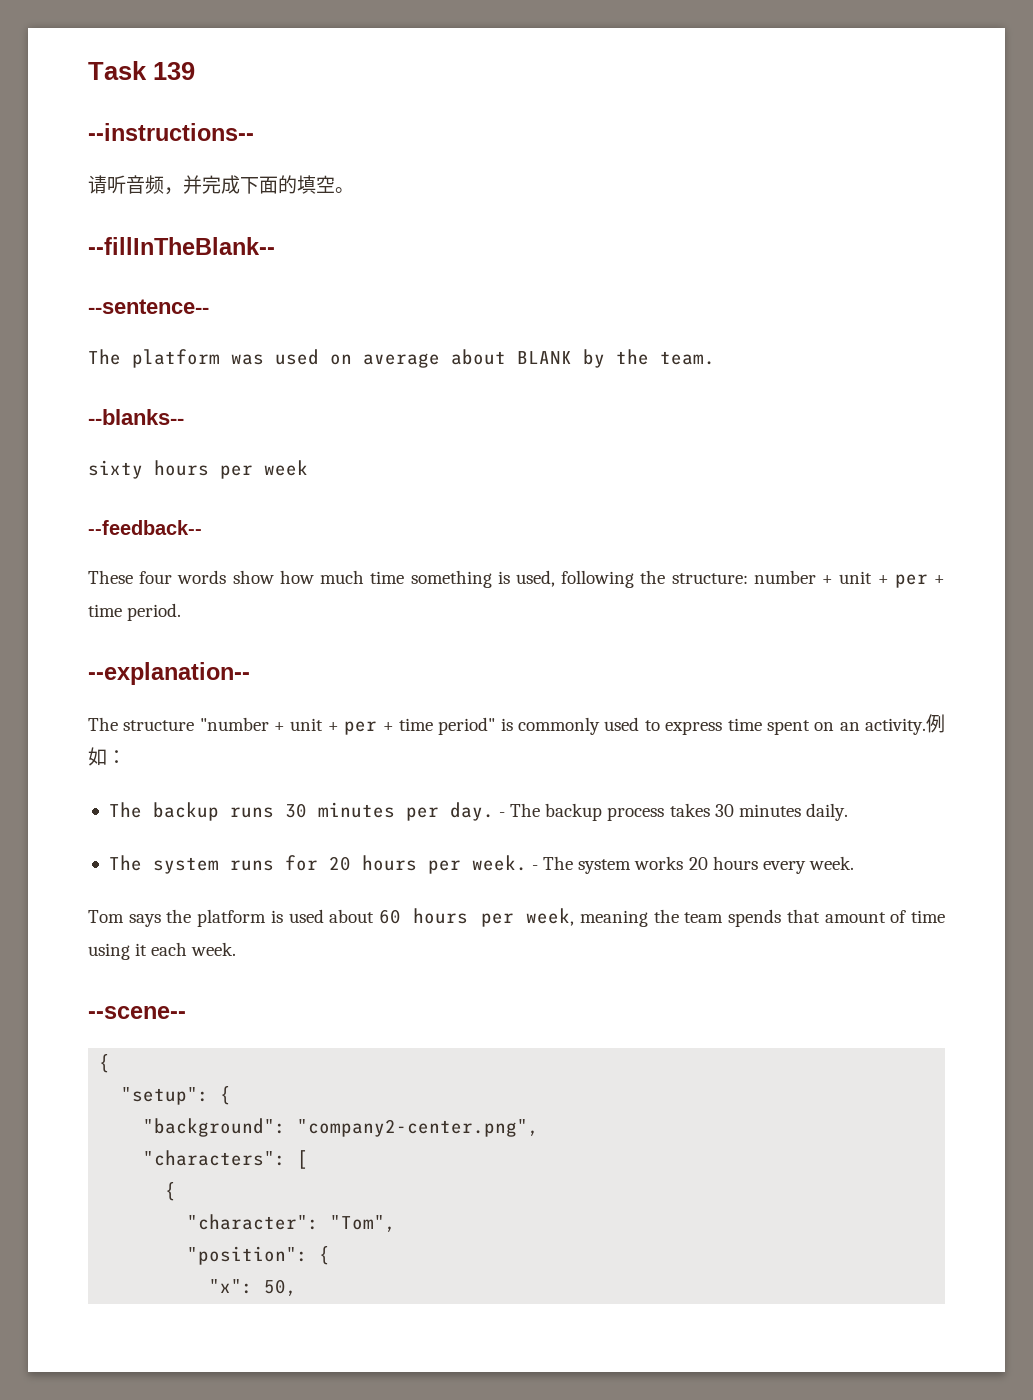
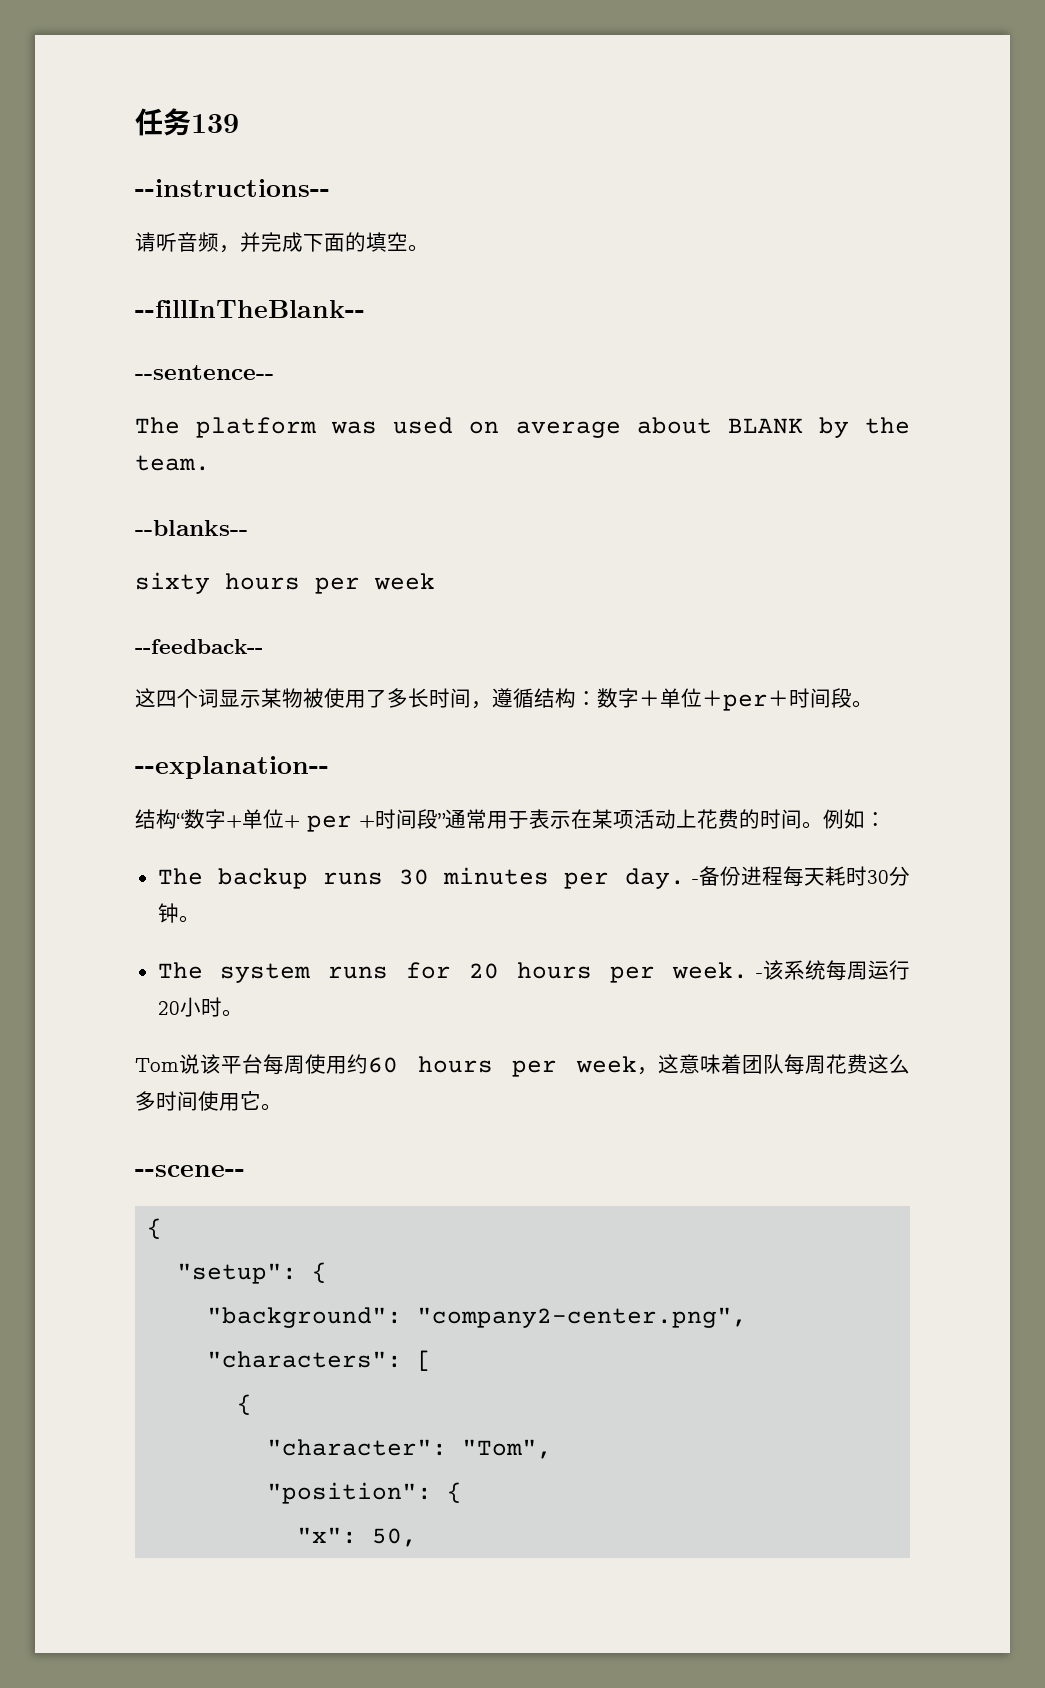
- Task 139
+ 任务139
- These four words show how much time something is used, following the structure: number + unit + per + time period.
+ 这四个词显示某物被使用了多长时间，遵循结构：数字＋单位＋per＋时间段。
- The structure "number + unit + per + time period" is commonly used to express time spent on an activity.
+ 结构“数字+单位+ per +时间段”通常用于表示在某项活动上花费的时间。
- - The backup process takes 30 minutes daily.
+ -备份进程每天耗时30分钟。
- - The system works 20 hours every week.
- Tom says the platform is used about 60 hours per week, meaning the team spends that amount of time using it each week.
+ -该系统每周运行20小时。
+ Tom说该平台每周使用约60 hours per week，这意味着团队每周花费这么多时间使用它。

